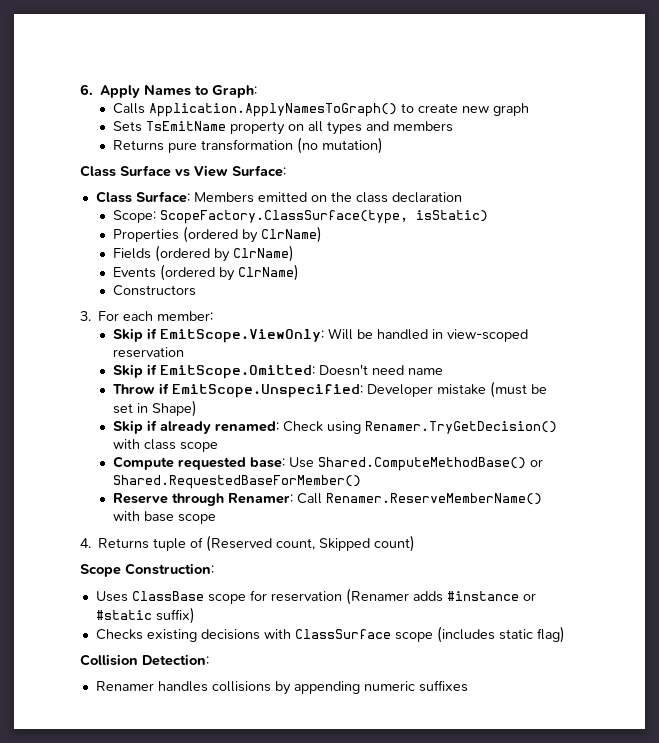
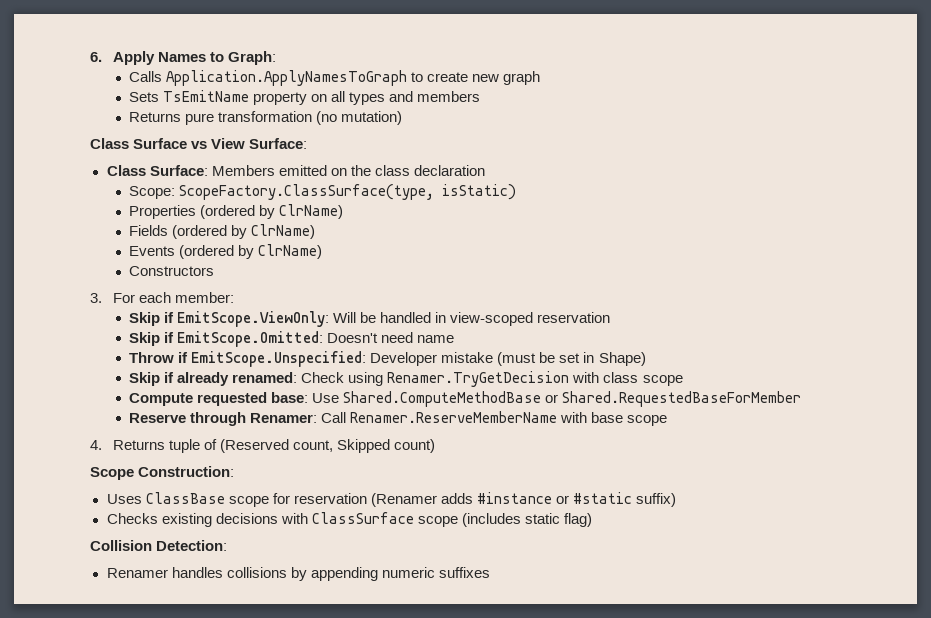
- Calls Application.ApplyNamesToGraph() to create new graph
+ Calls Application.ApplyNamesToGraph to create new graph
- Skip if already renamed: Check using Renamer.TryGetDecision() with class scope
+ Skip if already renamed: Check using Renamer.TryGetDecision with class scope
- Compute requested base: Use Shared.ComputeMethodBase() or Shared.RequestedBaseForMember()
+ Compute requested base: Use Shared.ComputeMethodBase or Shared.RequestedBaseForMember
- Reserve through Renamer: Call Renamer.ReserveMemberName() with base scope
+ Reserve through Renamer: Call Renamer.ReserveMemberName with base scope

